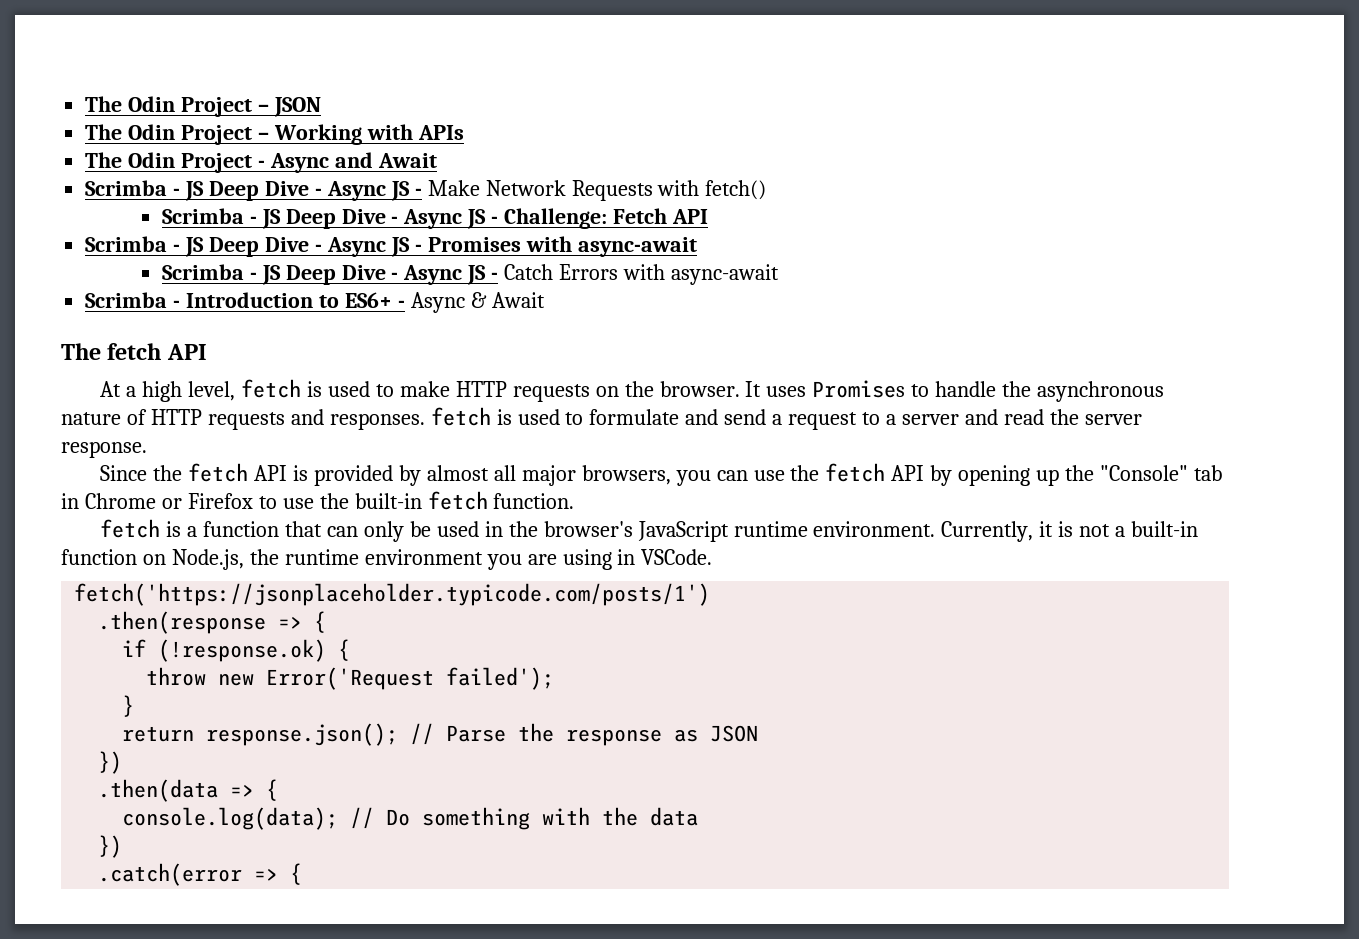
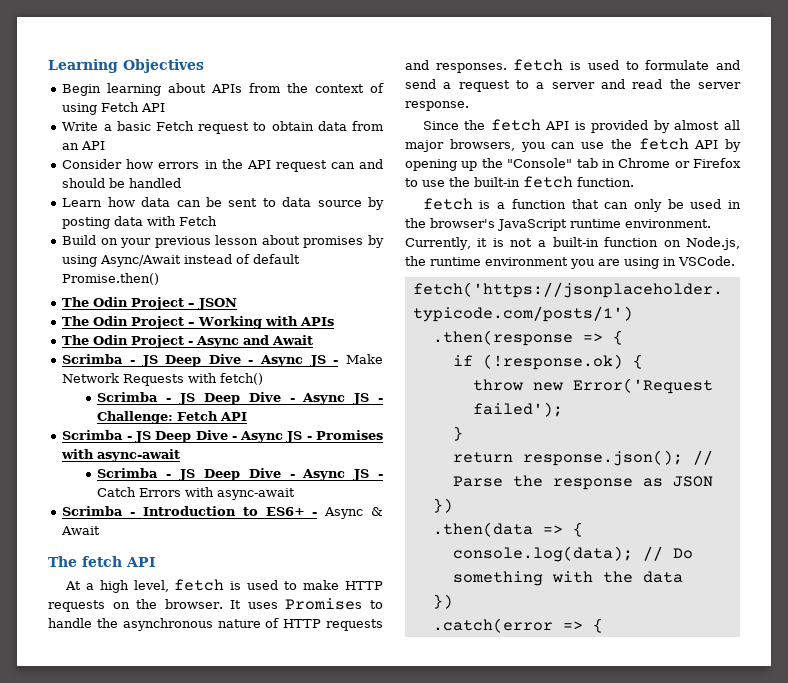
+ Learning Objectives
+ Begin learning about APIs from the context of using Fetch API
+ Write a basic Fetch request to obtain data from an API
+ Consider how errors in the API request can and should be handled
+ Learn how data can be sent to data source by posting data with Fetch
+ Build on your previous lesson about promises by using Async/Await instead of default Promise.then()

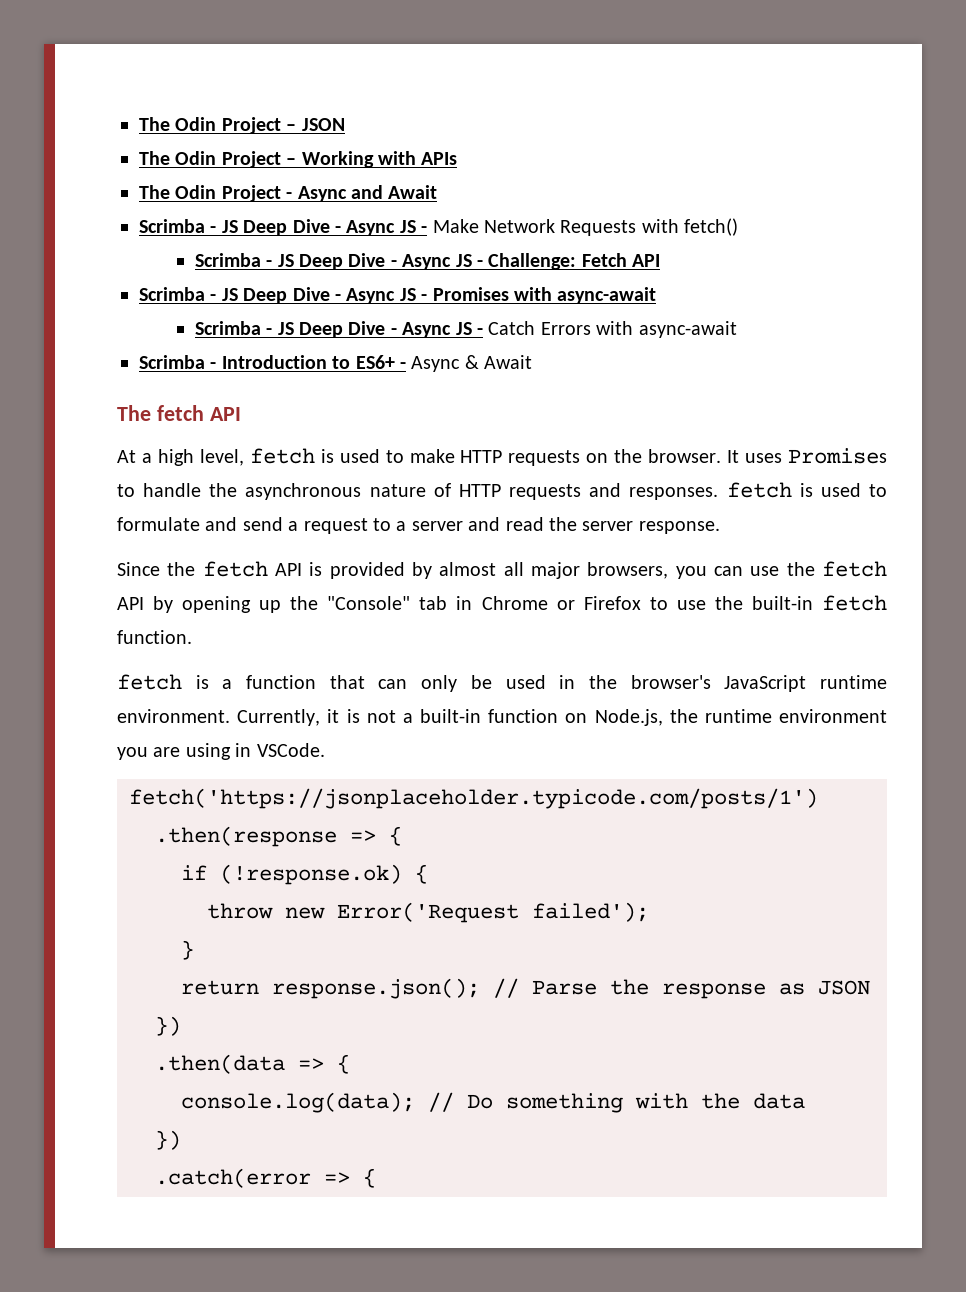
- Learning Objectives
- Begin learning about APIs from the context of using Fetch API
- Write a basic Fetch request to obtain data from an API
- Consider how errors in the API request can and should be handled
- Learn how data can be sent to data source by posting data with Fetch
- Build on your previous lesson about promises by using Async/Await instead of default Promise.then()

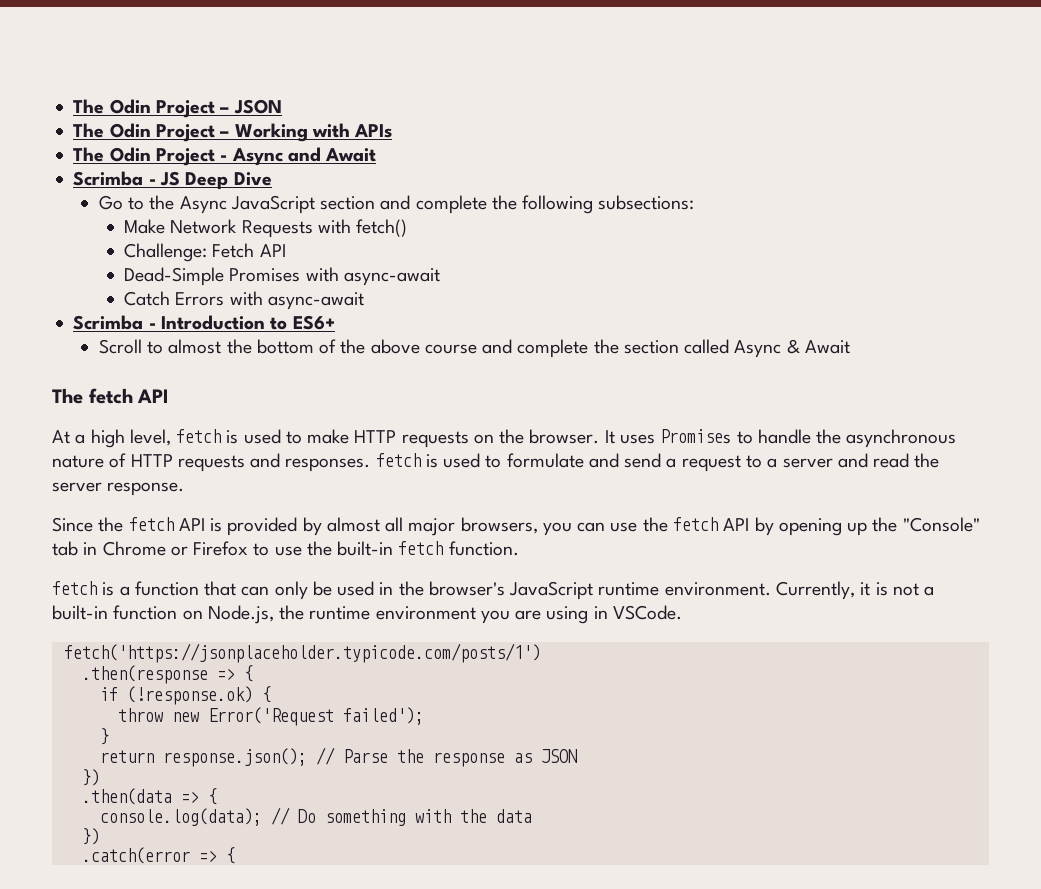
- Scrimba - JS Deep Dive - Async JS - Make Network Requests with fetch()
+ Scrimba - JS Deep Dive
+ Go to the Async JavaScript section and complete the following subsections:
+ Make Network Requests with fetch()
- Scrimba - JS Deep Dive - Async JS - Challenge: Fetch API
- Scrimba - JS Deep Dive - Async JS - Promises with async-await
- Scrimba - JS Deep Dive - Async JS - Catch Errors with async-await
+ Challenge: Fetch API
+ Dead-Simple Promises with async-await
+ Catch Errors with async-await
- Scrimba - Introduction to ES6+ - Async & Await
+ Scrimba - Introduction to ES6+
+ Scroll to almost the bottom of the above course and complete the section called Async & Await

